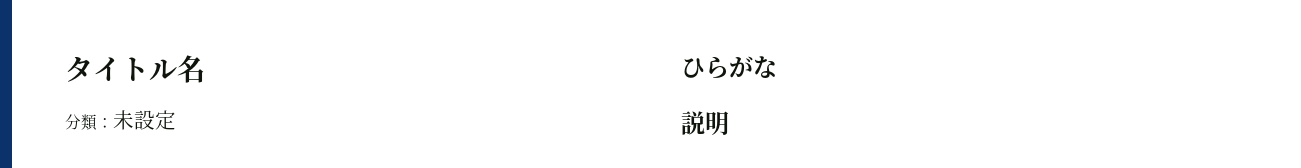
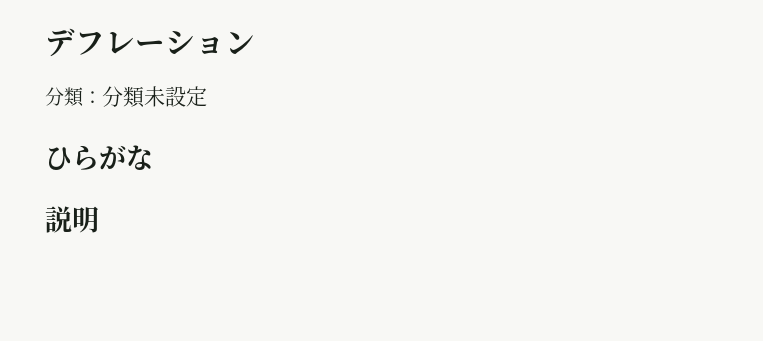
- タイトル名
+ デフレーション
- 分類：未設定
+ 分類：分類未設定

